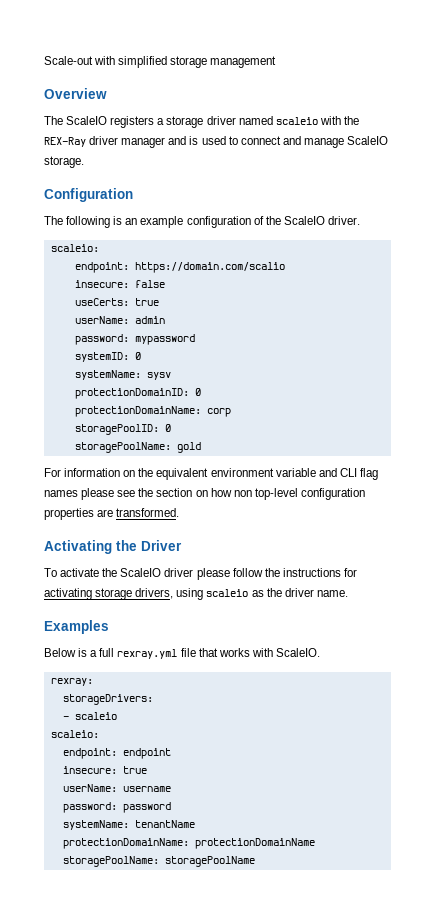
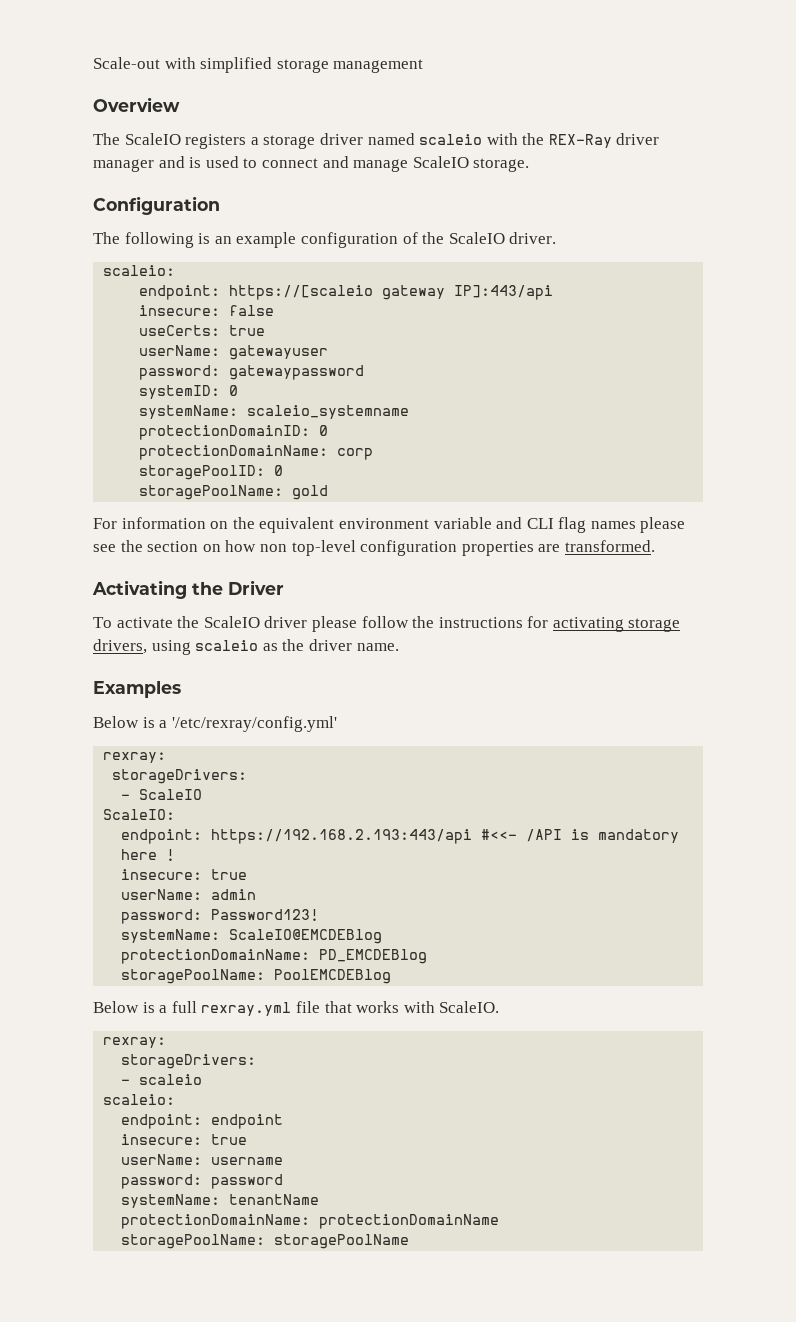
- endpoint: https://domain.com/scalio
+ endpoint: https://[scaleio gateway IP]:443/api
- userName: admin
- password: mypassword
+ userName: gatewayuser
+ password: gatewaypassword
- systemName: sysv
+ systemName: scaleio_systemname
+ Below is a '/etc/rexray/config.yml'
+ rexray:
+ storageDrivers:
+ - ScaleIO
+ ScaleIO:
+ endpoint: https://192.168.2.193:443/api #<<- /API is mandatory here !
+ insecure: true
+ userName: admin
+ password: Password123!
+ systemName: ScaleIO@EMCDEBlog
+ protectionDomainName: PD_EMCDEBlog
+ storagePoolName: PoolEMCDEBlog

